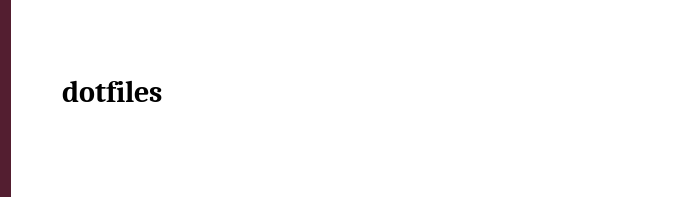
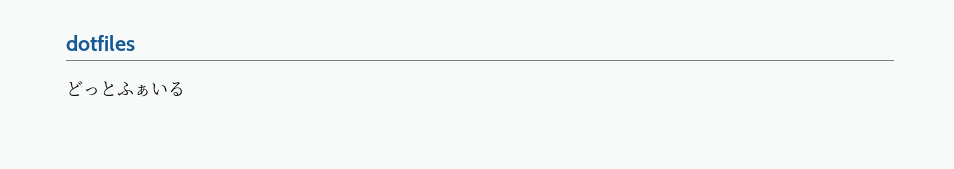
+ どっとふぁいる

